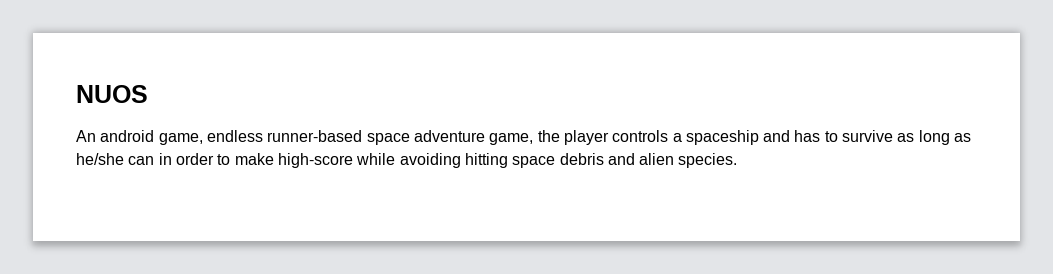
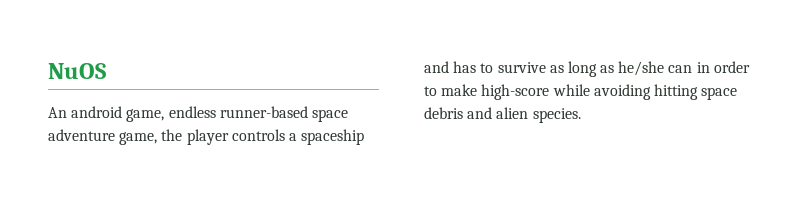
- NUOS
+ NuOS

